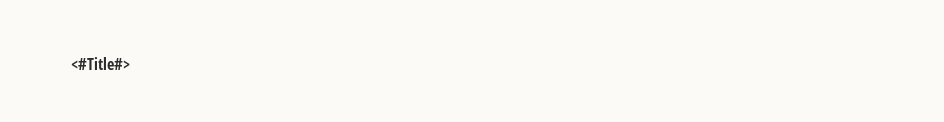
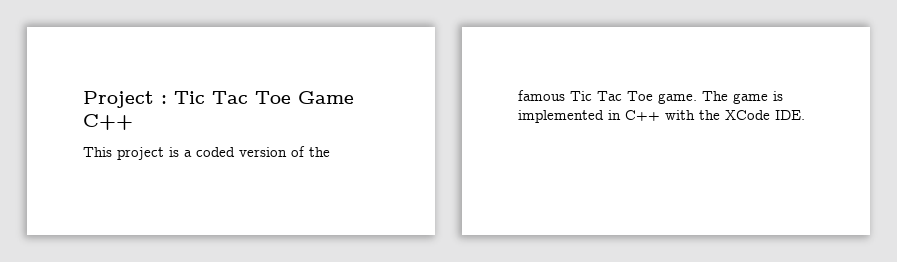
- <#Title#>
+ Project : Tic Tac Toe Game C++
+ This project is a coded version of the famous Tic Tac Toe game. The game is implemented in C++ with the XCode IDE.

